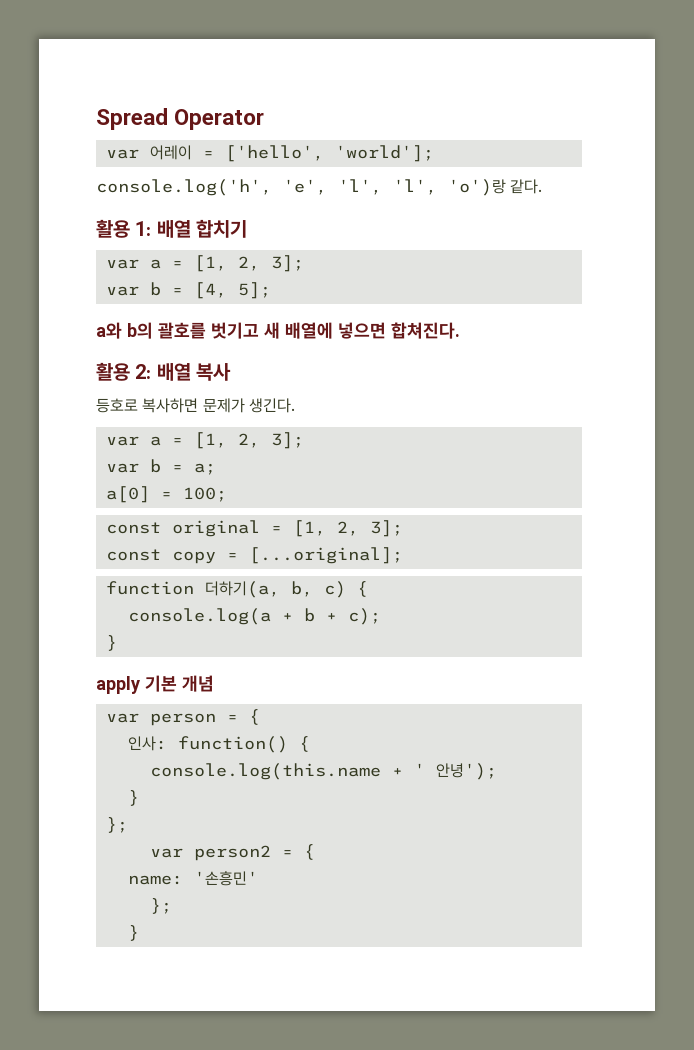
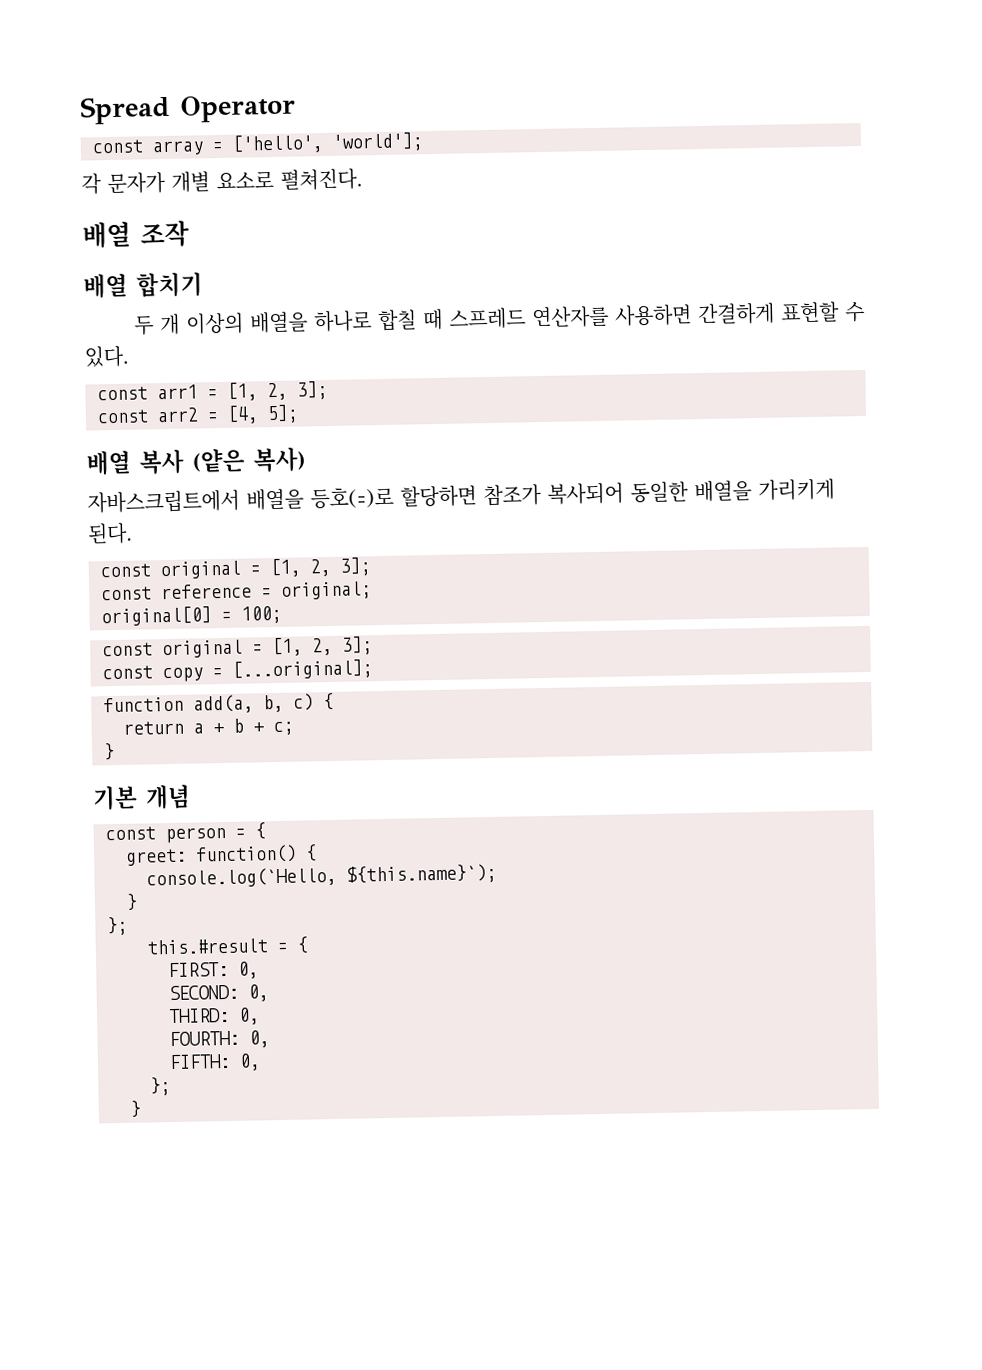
- var 어레이 = ['hello', 'world'];
+ const array = ['hello', 'world'];
- console.log('h', 'e', 'l', 'l', 'o')랑 같다.
- 활용 1: 배열 합치기
- var a = [1, 2, 3];
- var b = [4, 5];
+ 각 문자가 개별 요소로 펼쳐진다.
+ 배열 조작
+ 배열 합치기
+ 두 개 이상의 배열을 하나로 합칠 때 스프레드 연산자를 사용하면 간결하게 표현할 수 있다.
+ const arr1 = [1, 2, 3];
+ const arr2 = [4, 5];
- a와 b의 괄호를 벗기고 새 배열에 넣으면 합쳐진다.
- 활용 2: 배열 복사
- 등호로 복사하면 문제가 생긴다.
- var a = [1, 2, 3];
- var b = a;
- a[0] = 100;
+ 배열 복사 (얕은 복사)
+ 자바스크립트에서 배열을 등호(=)로 할당하면 참조가 복사되어 동일한 배열을 가리키게 된다.
+ const original = [1, 2, 3];
+ const reference = original;
+ original[0] = 100;
- function 더하기(a, b, c) {
+ function add(a, b, c) {
- console.log(a + b + c);
+ return a + b + c;
  }
- apply 기본 개념
+ 기본 개념
- var person = {
+ const person = {
- 인사: function() {
+ greet: function() {
- console.log(this.name + ' 안녕');
+ console.log(`Hello, ${this.name}`);
- var person2 = {
- name: '손흥민'
+ this.#result = {
+ FIRST: 0,
+ SECOND: 0,
+ THIRD: 0,
+ FOURTH: 0,
+ FIFTH: 0,

